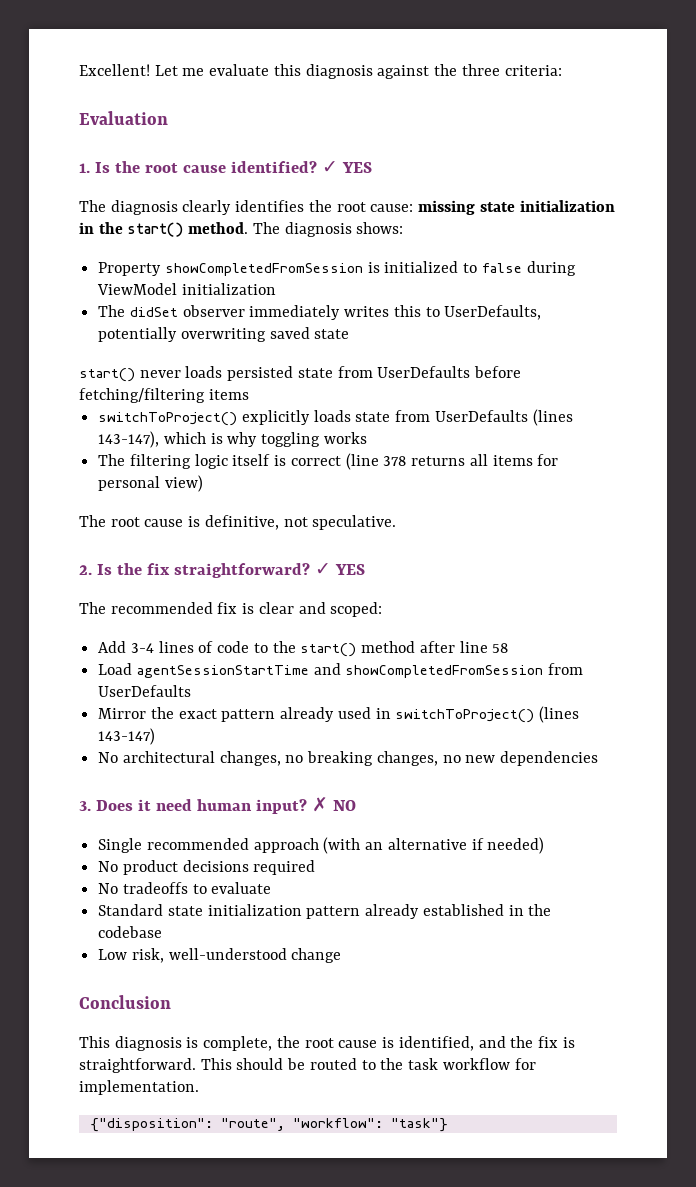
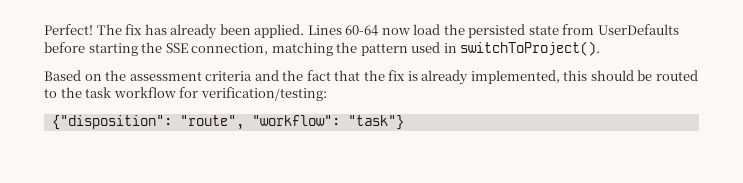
- Excellent! Let me evaluate this diagnosis against the three criteria:
- Evaluation
- 1. Is the root cause identified? ✓ YES
- The diagnosis clearly identifies the root cause: missing state initialization in the start() method. The diagnosis shows:
- Property showCompletedFromSession is initialized to false during ViewModel initialization
- The didSet observer immediately writes this to UserDefaults, potentially overwriting saved state
- start() never loads persisted state from UserDefaults before fetching/filtering items
- switchToProject() explicitly loads state from UserDefaults (lines 143-147), which is why toggling works
- The filtering logic itself is correct (line 378 returns all items for personal view)
- The root cause is definitive, not speculative.
- 2. Is the fix straightforward? ✓ YES
- The recommended fix is clear and scoped:
- Add 3-4 lines of code to the start() method after line 58
- Load agentSessionStartTime and showCompletedFromSession from UserDefaults
- Mirror the exact pattern already used in switchToProject() (lines 143-147)
- No architectural changes, no breaking changes, no new dependencies
- 3. Does it need human input? ✗ NO
- Single recommended approach (with an alternative if needed)
- No product decisions required
- No tradeoffs to evaluate
- Standard state initialization pattern already established in the codebase
- Low risk, well-understood change
- Conclusion
- This diagnosis is complete, the root cause is identified, and the fix is straightforward. This should be routed to the task workflow for implementation.
+ Perfect! The fix has already been applied. Lines 60-64 now load the persisted state from UserDefaults before starting the SSE connection, matching the pattern used in switchToProject().
+ Based on the assessment criteria and the fact that the fix is already implemented, this should be routed to the task workflow for verification/testing:

